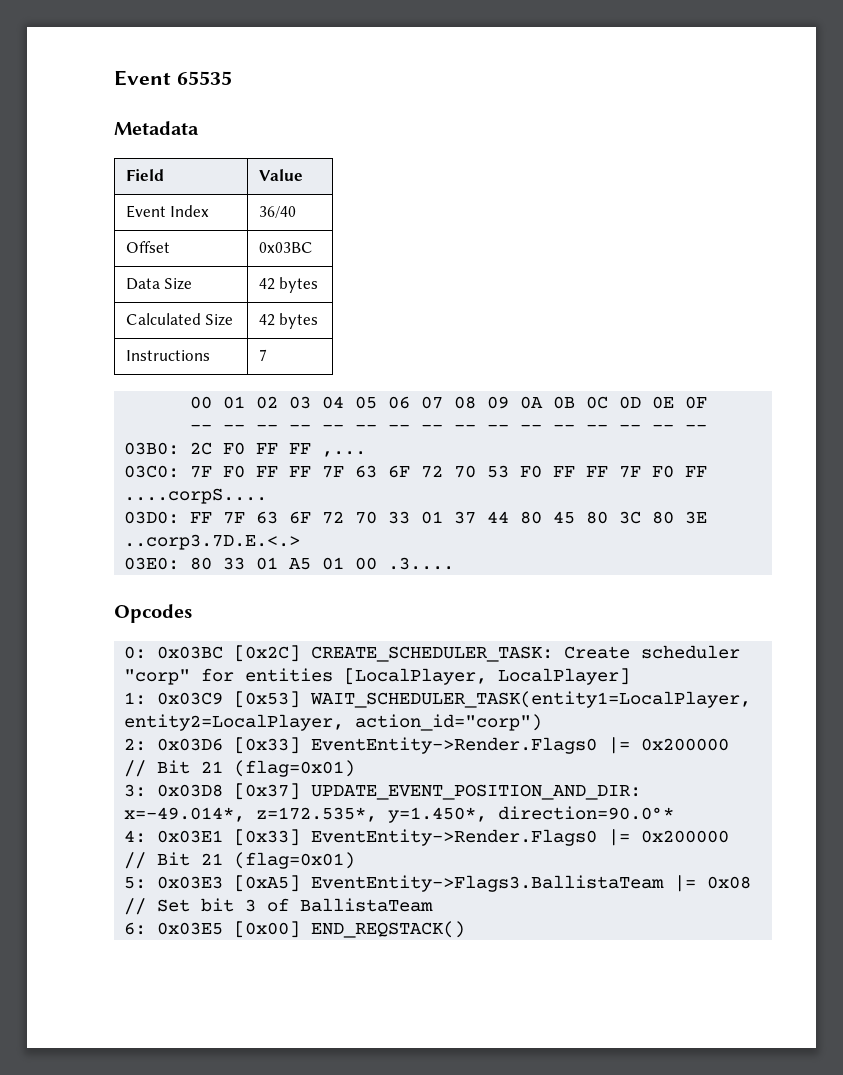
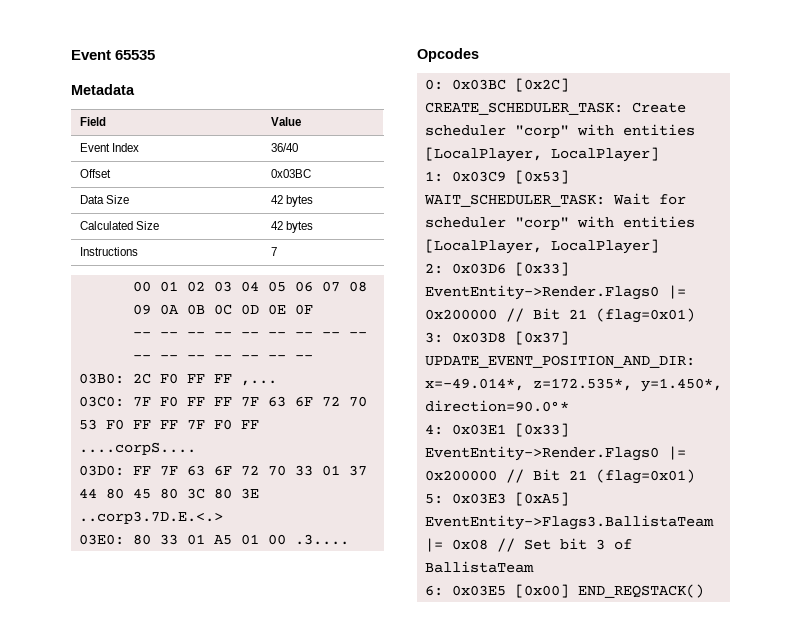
- 0: 0x03BC [0x2C] CREATE_SCHEDULER_TASK: Create scheduler "corp" for entities [LocalPlayer, LocalPlayer]
+ 0: 0x03BC [0x2C] CREATE_SCHEDULER_TASK: Create scheduler "corp" with entities [LocalPlayer, LocalPlayer]
- 1: 0x03C9 [0x53] WAIT_SCHEDULER_TASK(entity1=LocalPlayer, entity2=LocalPlayer, action_id="corp")
+ 1: 0x03C9 [0x53] WAIT_SCHEDULER_TASK: Wait for scheduler "corp" with entities [LocalPlayer, LocalPlayer]

